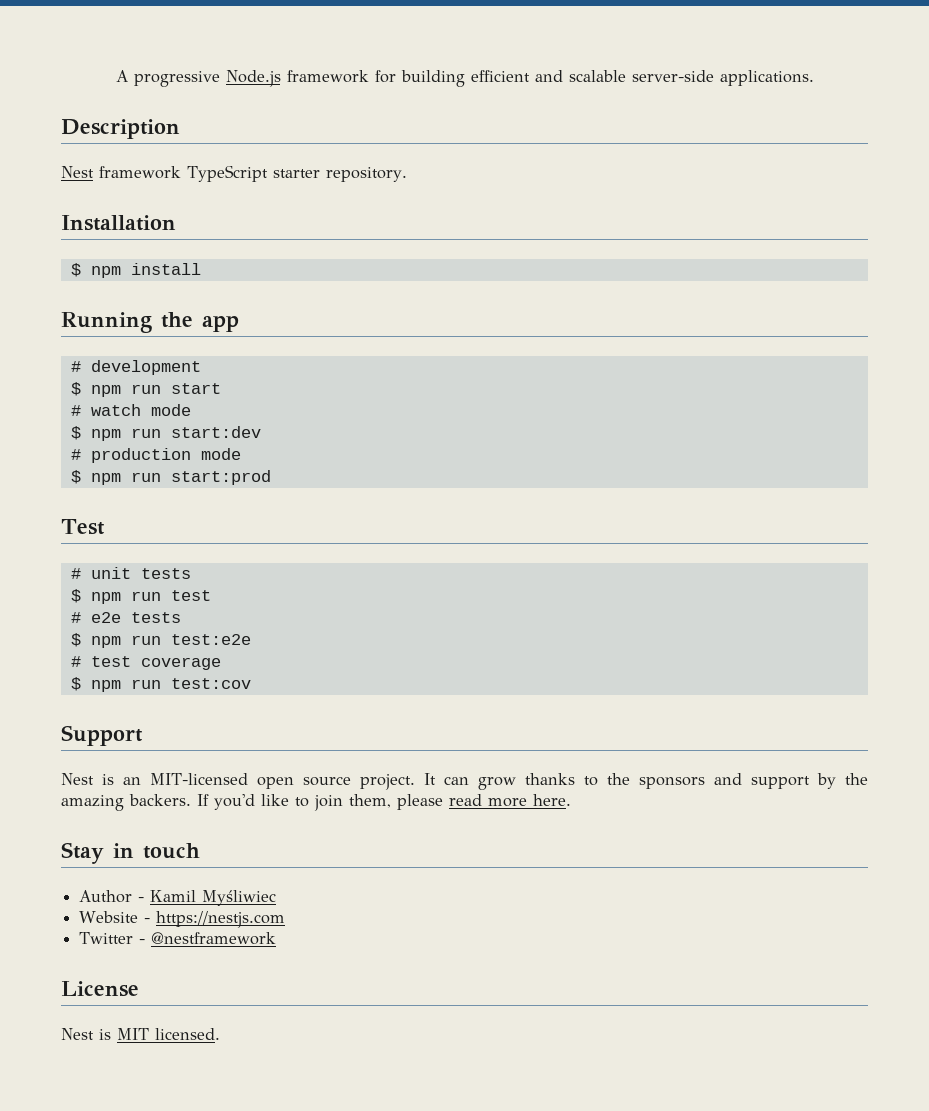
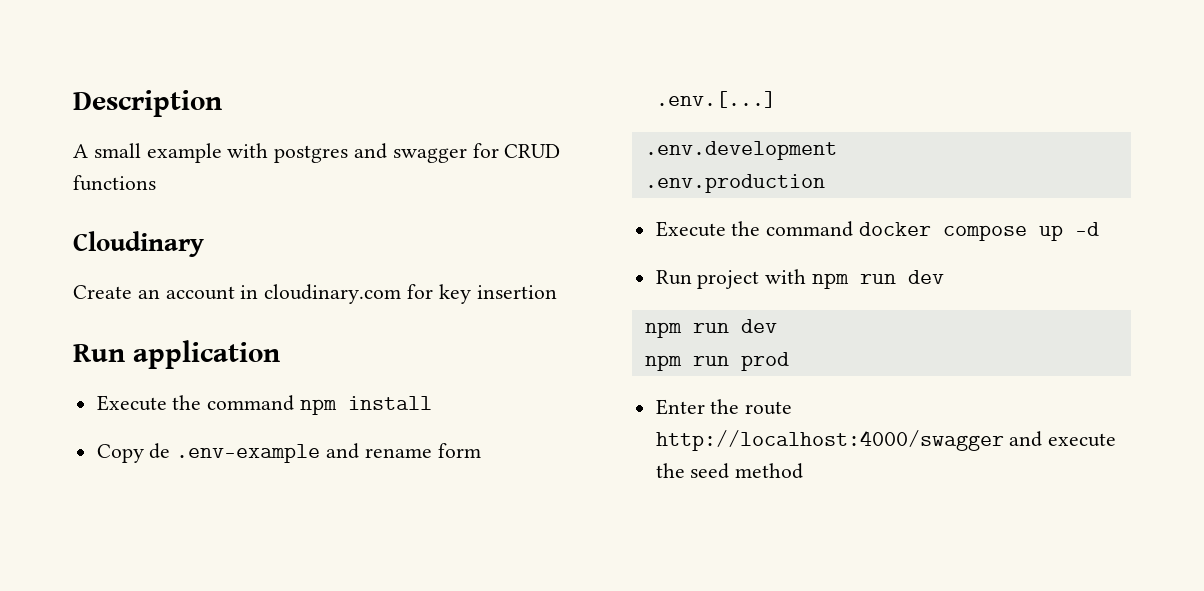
- A progressive Node.js framework for building efficient and scalable server-side applications.
  Description
- Nest framework TypeScript starter repository.
- Installation
- $ npm install
- Running the app
- # development
- $ npm run start
- # watch mode
- $ npm run start:dev
- # production mode
- $ npm run start:prod
- Test
- # unit tests
- $ npm run test
- # e2e tests
- $ npm run test:e2e
- # test coverage
- $ npm run test:cov
- Support
- Nest is an MIT-licensed open source project. It can grow thanks to the sponsors and support by the amazing backers. If you'd like to join them, please read more here.
- Stay in touch
- Author - Kamil Myśliwiec
- Website - https://nestjs.com
- Twitter - @nestframework
- License
- Nest is MIT licensed.
+ A small example with postgres and swagger for CRUD functions
+ Cloudinary
+ Create an account in cloudinary.com for key insertion
+ Run application
+ Execute the command npm install
+ Copy de .env-example and rename form .env.[...]
+ .env.development
+ .env.production
+ Execute the command docker compose up -d
+ Run project with npm run dev
+ npm run dev
+ npm run prod
+ Enter the route http://localhost:4000/swagger and execute the seed method

